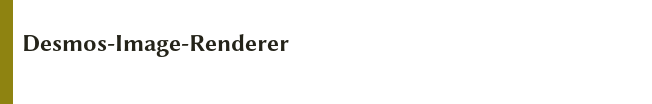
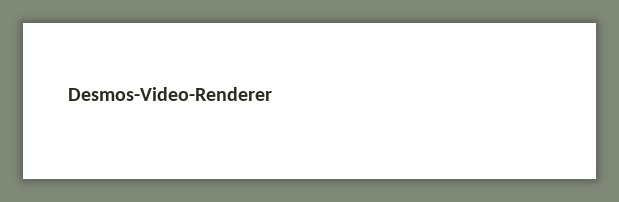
- Desmos-Image-Renderer
+ Desmos-Video-Renderer

